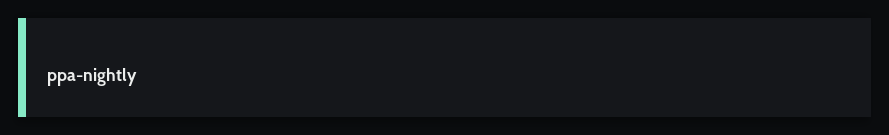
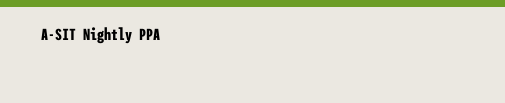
- ppa-nightly
+ A-SIT Nightly PPA

